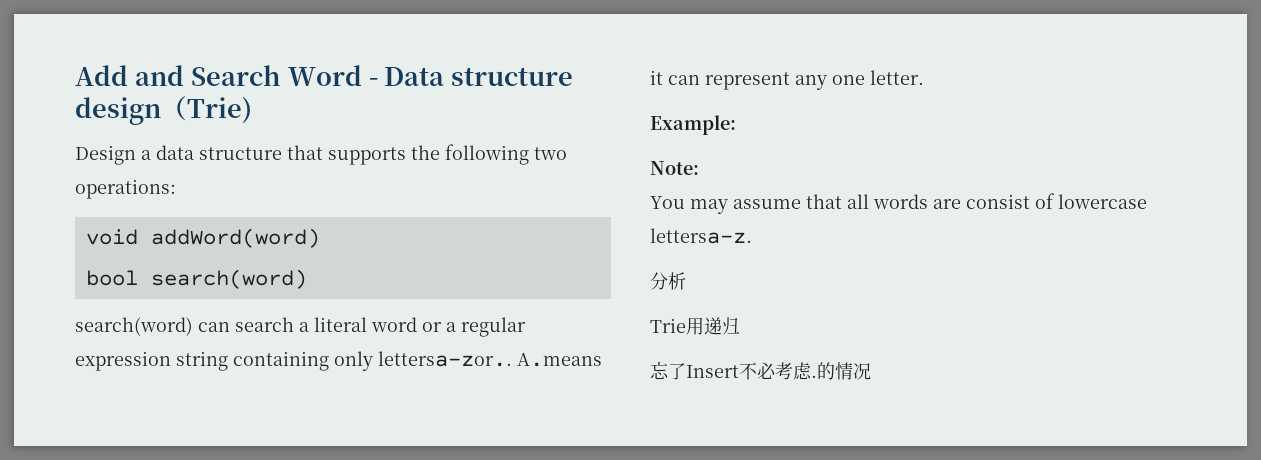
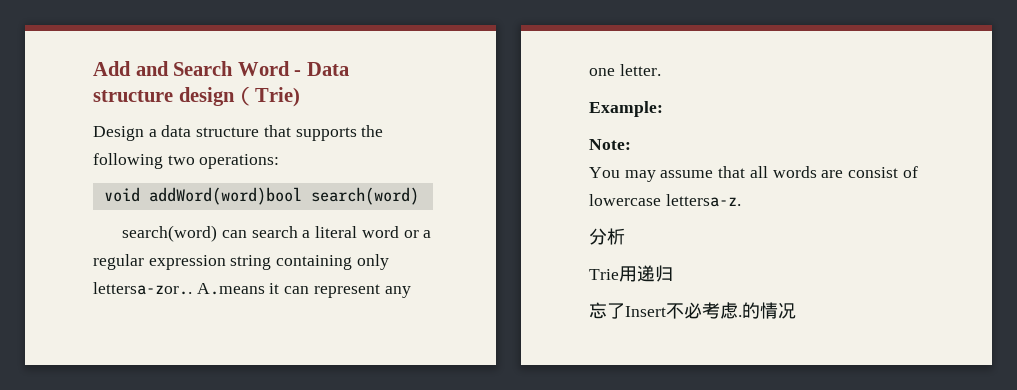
- void addWord(word)
- bool search(word)
+ void addWord(word)bool search(word)

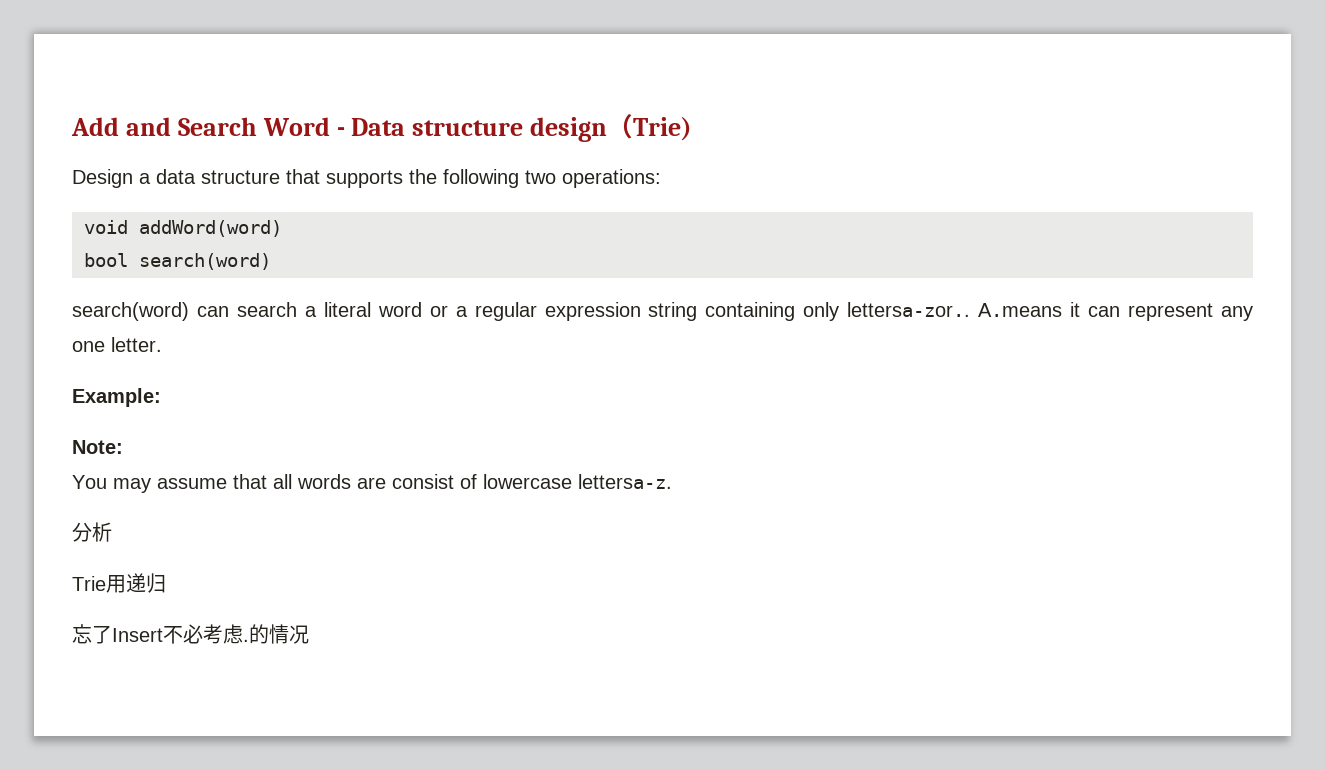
- void addWord(word)bool search(word)
+ void addWord(word)
+ bool search(word)

